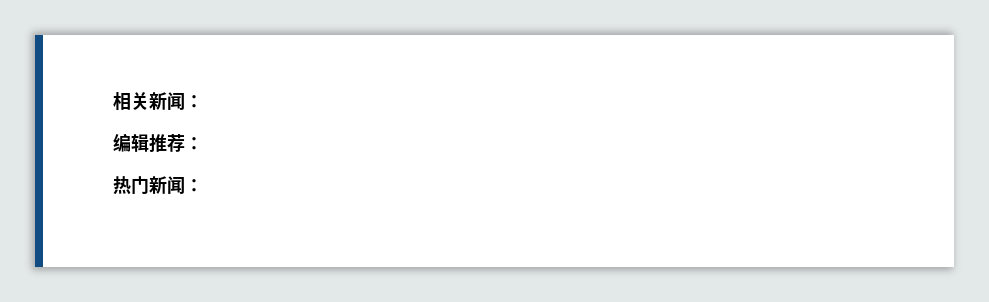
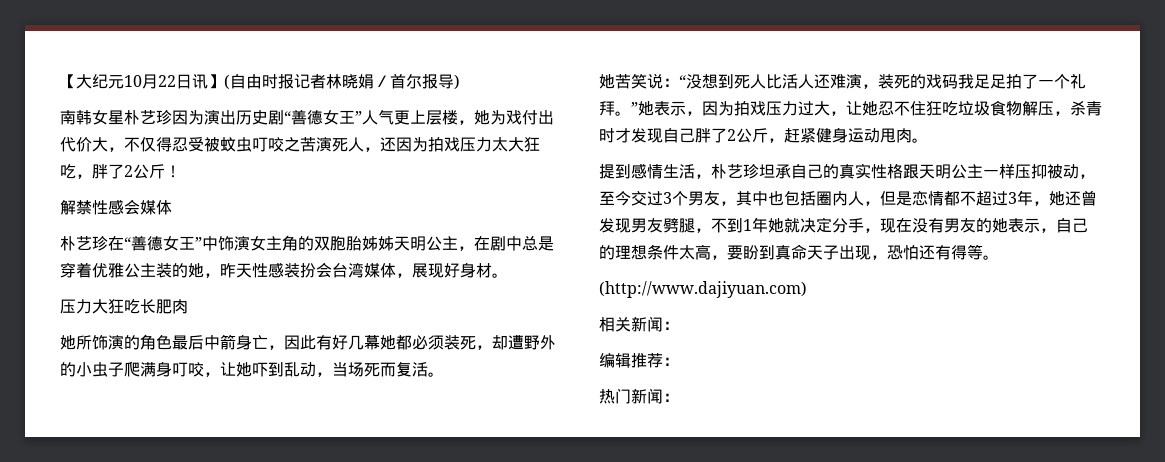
+ 【大纪元10月22日讯】(自由时报记者林晓娟／首尔报导)
+ 南韩女星朴艺珍因为演出历史剧“善德女王”人气更上层楼，她为戏付出代价大，不仅得忍受被蚊虫叮咬之苦演死人，还因为拍戏压力太大狂吃，胖了2公斤！
+ 解禁性感会媒体
+ 朴艺珍在“善德女王”中饰演女主角的双胞胎姊姊天明公主，在剧中总是穿着优雅公主装的她，昨天性感装扮会台湾媒体，展现好身材。
+ 压力大狂吃长肥肉
+ 她所饰演的角色最后中箭身亡，因此有好几幕她都必须装死，却遭野外的小虫子爬满身叮咬，让她吓到乱动，当场死而复活。
+ 她苦笑说：“没想到死人比活人还难演，装死的戏码我足足拍了一个礼拜。”她表示，因为拍戏压力过大，让她忍不住狂吃垃圾食物解压，杀青时才发现自己胖了2公斤，赶紧健身运动甩肉。
+ 提到感情生活，朴艺珍坦承自己的真实性格跟天明公主一样压抑被动，至今交过3个男友，其中也包括圈内人，但是恋情都不超过3年，她还曾发现男友劈腿，不到1年她就决定分手，现在没有男友的她表示，自己的理想条件太高，要盼到真命天子出现，恐怕还有得等。
+ (http://www.dajiyuan.com)

